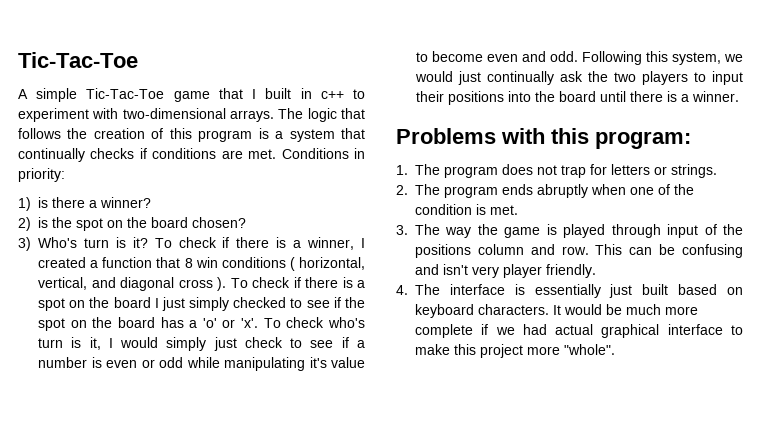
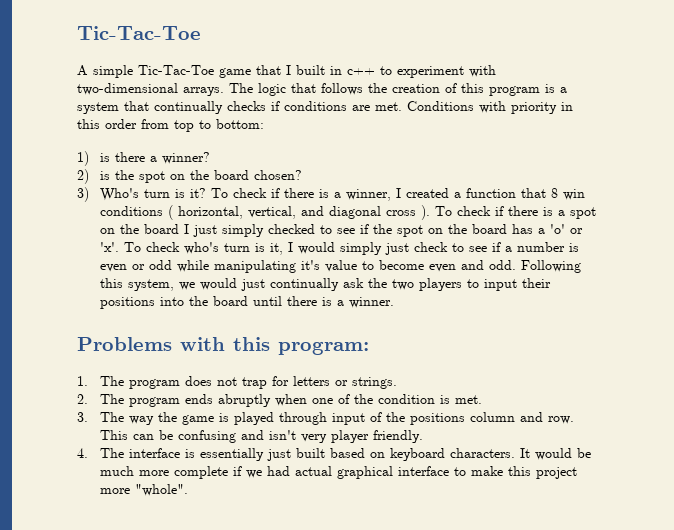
- Conditions in priority:
+ Conditions with priority in this order from top to bottom:

